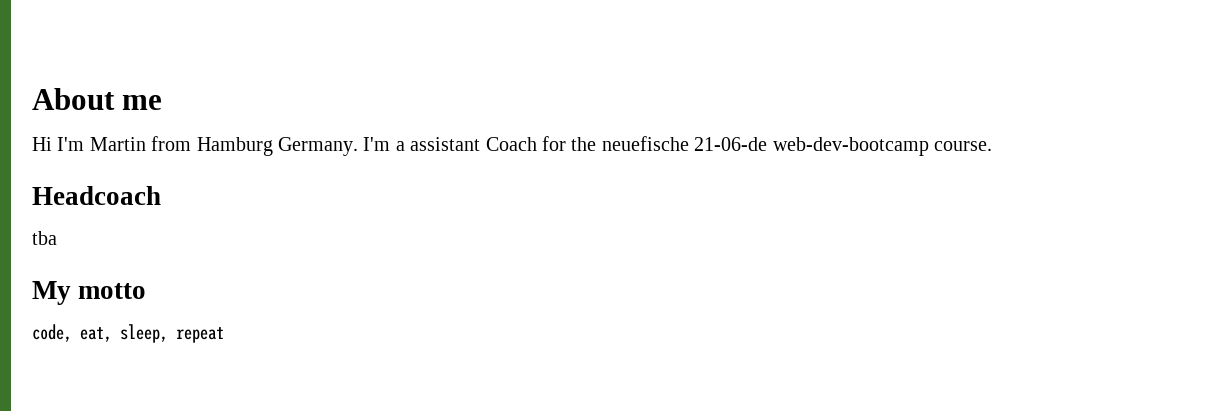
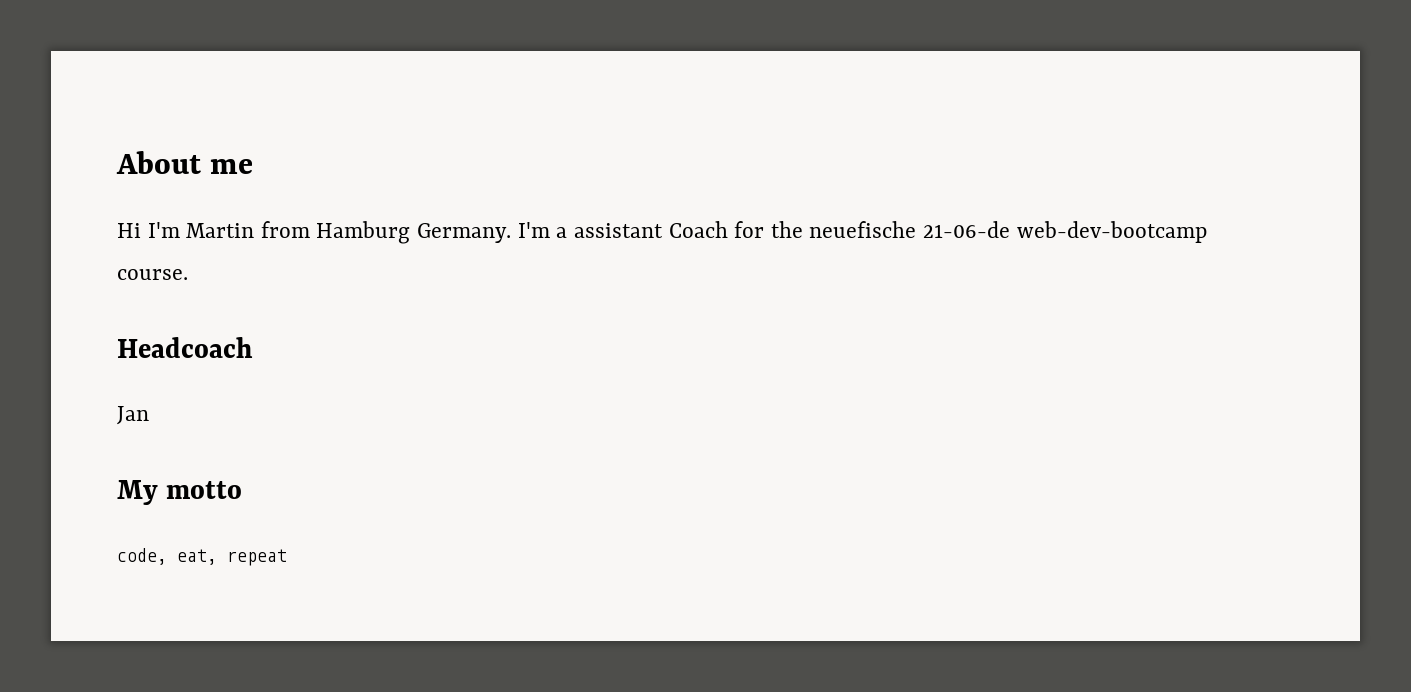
- tba
+ Jan
- code, eat, sleep, repeat
+ code, eat, repeat

